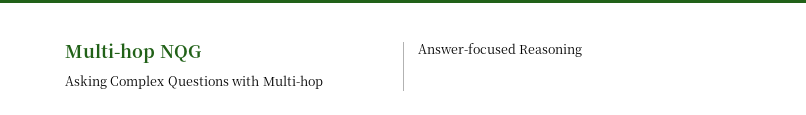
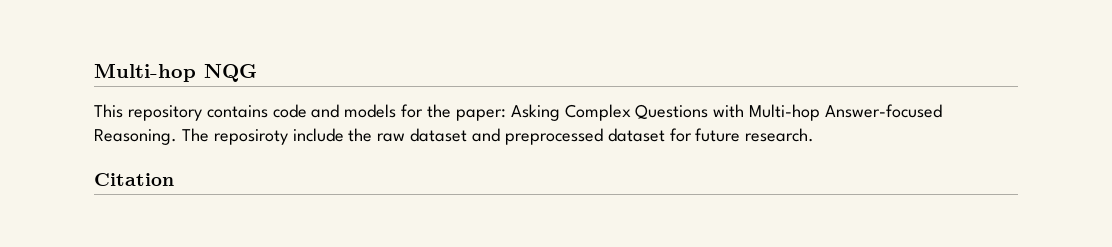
- Asking Complex Questions with Multi-hop Answer-focused Reasoning
+ This repository contains code and models for the paper: Asking Complex Questions with Multi-hop Answer-focused Reasoning. The reposiroty include the raw dataset and preprocessed dataset for future research.
+ Citation

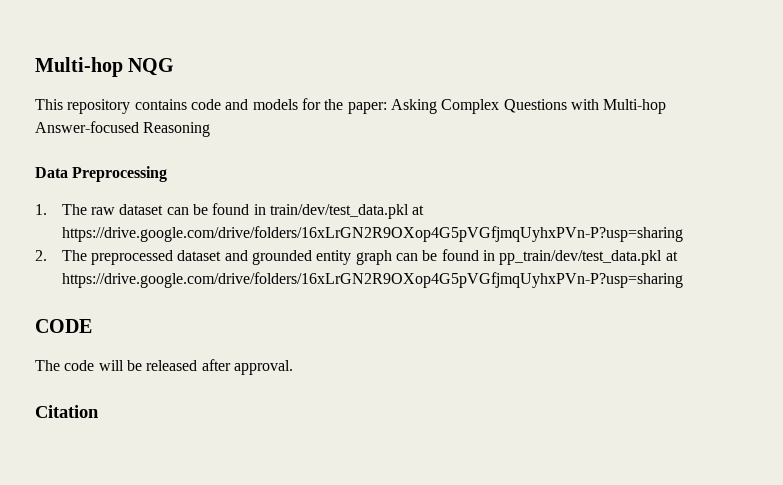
- This repository contains code and models for the paper: Asking Complex Questions with Multi-hop Answer-focused Reasoning. The reposiroty include the raw dataset and preprocessed dataset for future research.
+ This repository contains code and models for the paper: Asking Complex Questions with Multi-hop Answer-focused Reasoning
+ Data Preprocessing
+ 1. The raw dataset can be found in train/dev/test_data.pkl at https://drive.google.com/drive/folders/16xLrGN2R9OXop4G5pVGfjmqUyhxPVn-P?usp=sharing
+ 2. The preprocessed dataset and grounded entity graph can be found in pp_train/dev/test_data.pkl at https://drive.google.com/drive/folders/16xLrGN2R9OXop4G5pVGfjmqUyhxPVn-P?usp=sharing
+ CODE
+ The code will be released after approval.

